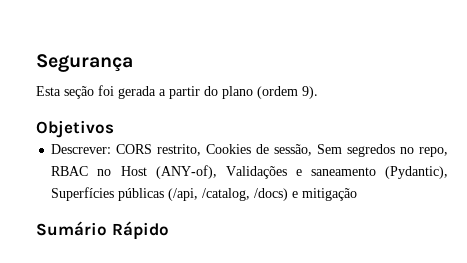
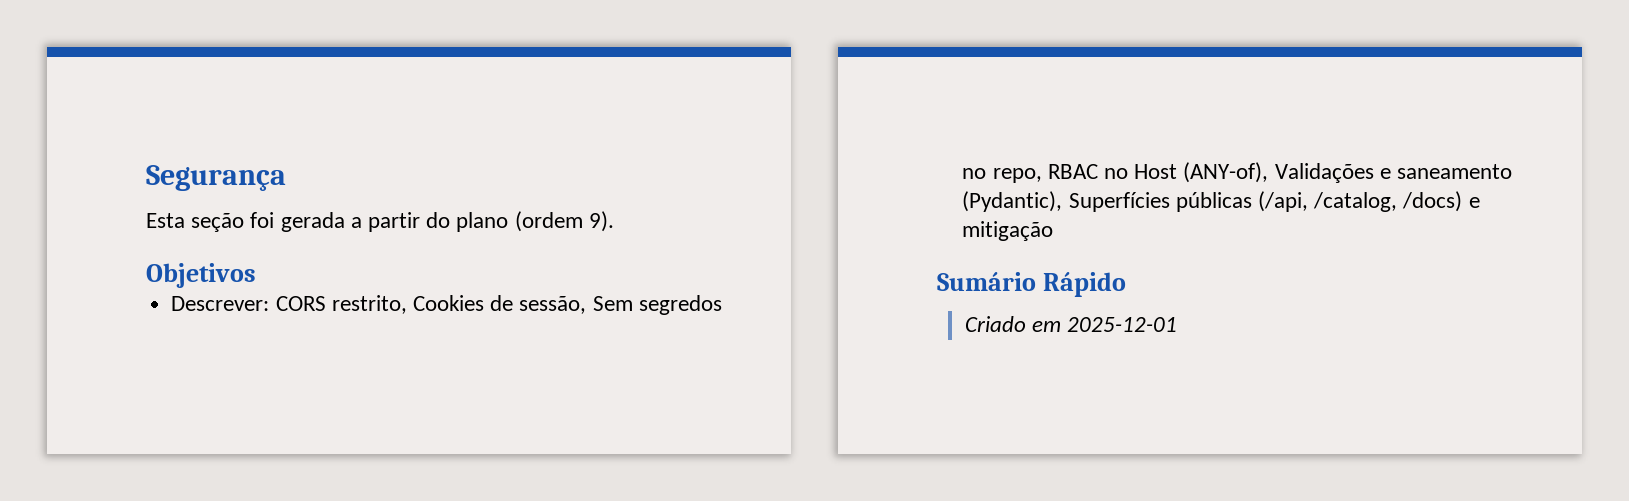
+ Criado em 2025-12-01

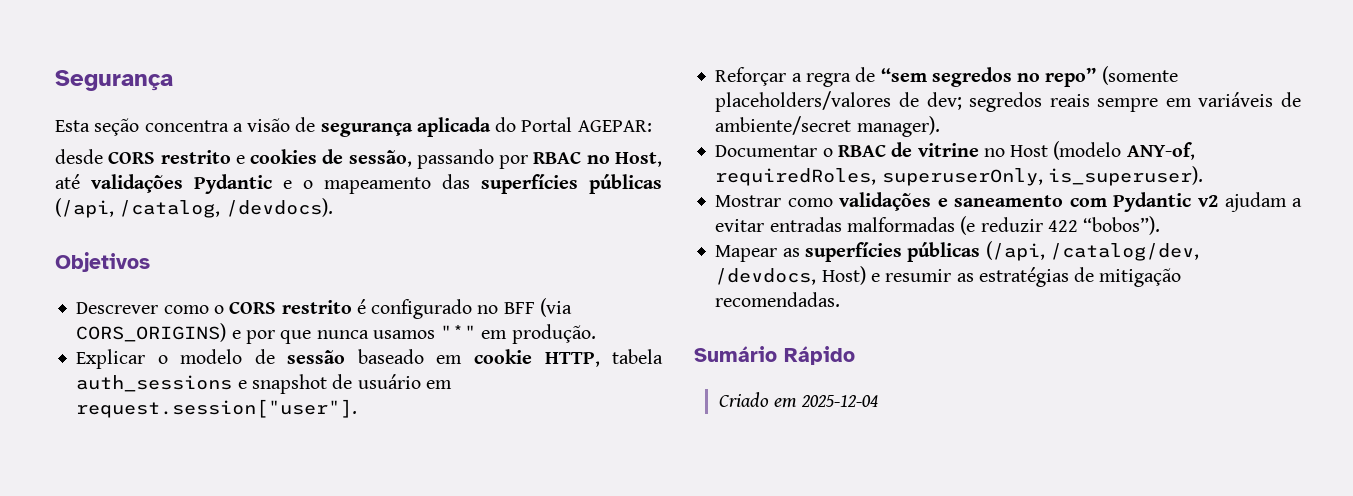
- Esta seção foi gerada a partir do plano (ordem 9).
+ Esta seção concentra a visão de segurança aplicada do Portal AGEPAR:
+ desde CORS restrito e cookies de sessão, passando por RBAC no Host, até validações Pydantic e o mapeamento das superfícies públicas (/api, /catalog, /devdocs).
  Objetivos
- Descrever: CORS restrito, Cookies de sessão, Sem segredos no repo, RBAC no Host (ANY-of), Validações e saneamento (Pydantic), Superfícies públicas (/api, /catalog, /docs) e mitigação
+ Descrever como o CORS restrito é configurado no BFF (via CORS_ORIGINS) e por que nunca usamos "*" em produção.
+ Explicar o modelo de sessão baseado em cookie HTTP, tabela auth_sessions e snapshot de usuário em request.session["user"].
+ Reforçar a regra de “sem segredos no repo” (somente placeholders/valores de dev; segredos reais sempre em variáveis de ambiente/secret manager).
+ Documentar o RBAC de vitrine no Host (modelo ANY-of, requiredRoles, superuserOnly, is_superuser).
+ Mostrar como validações e saneamento com Pydantic v2 ajudam a evitar entradas malformadas (e reduzir 422 “bobos”).
+ Mapear as superfícies públicas (/api, /catalog/dev, /devdocs, Host) e resumir as estratégias de mitigação recomendadas.
- Criado em 2025-12-01
+ Criado em 2025-12-04

